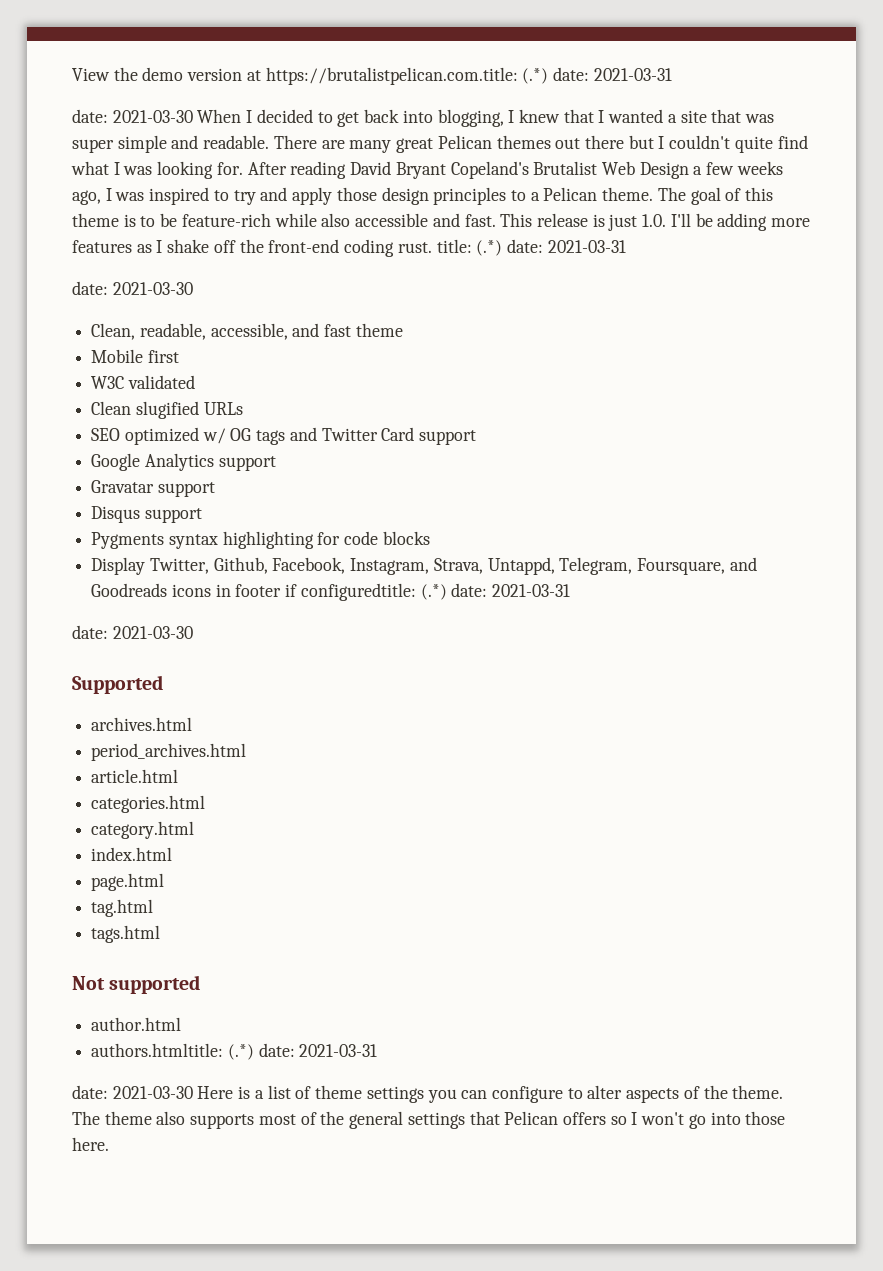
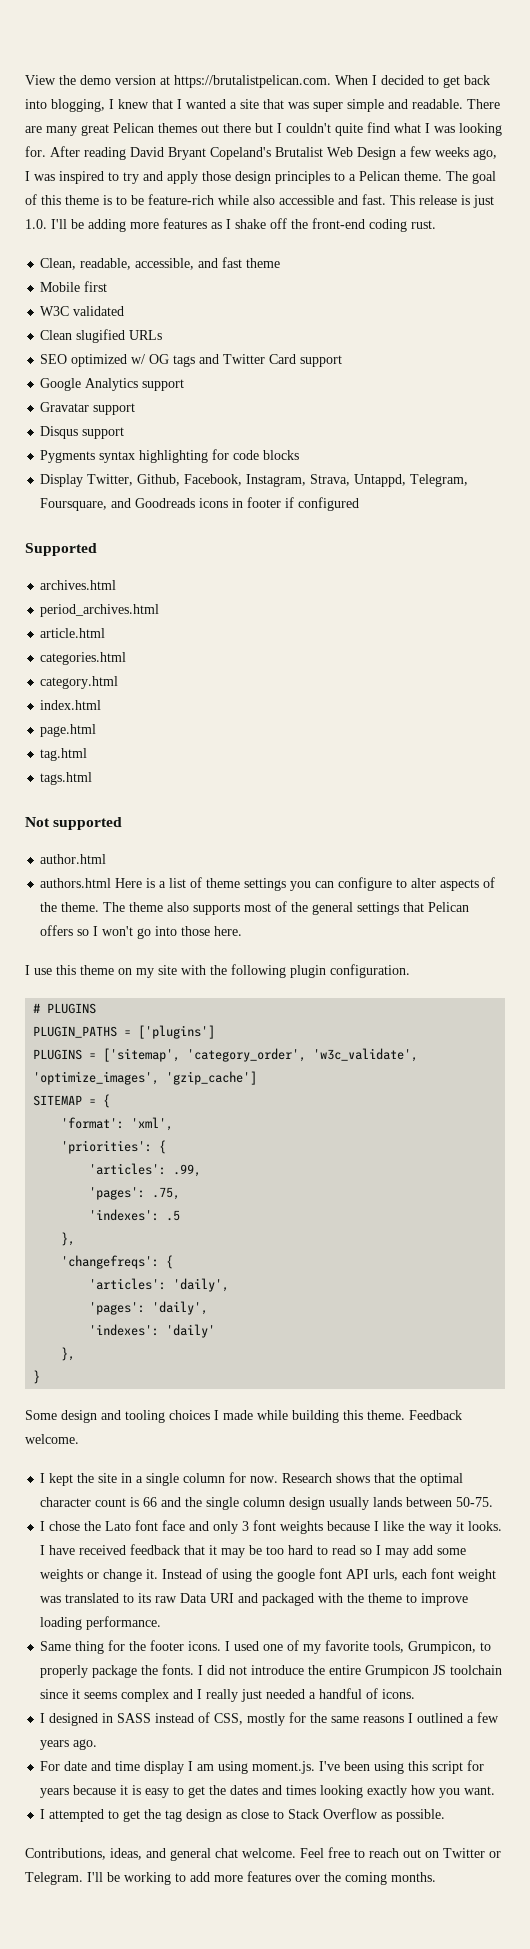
- View the demo version at https://brutalistpelican.com.title: (.*) date: 2021-03-31
- date: 2021-03-30 When I decided to get back into blogging, I knew that I wanted a site that was super simple and readable.
+ View the demo version at https://brutalistpelican.com. When I decided to get back into blogging, I knew that I wanted a site that was super simple and readable.
- This release is just 1.0. I'll be adding more features as I shake off the front-end coding rust. title: (.*) date: 2021-03-31
- date: 2021-03-30
+ This release is just 1.0. I'll be adding more features as I shake off the front-end coding rust.
- Display Twitter, Github, Facebook, Instagram, Strava, Untappd, Telegram, Foursquare, and Goodreads icons in footer if configuredtitle: (.*) date: 2021-03-31
- date: 2021-03-30
+ Display Twitter, Github, Facebook, Instagram, Strava, Untappd, Telegram, Foursquare, and Goodreads icons in footer if configured
- authors.htmltitle: (.*) date: 2021-03-31
- date: 2021-03-30 Here is a list of theme settings you can configure to alter aspects of the theme.
+ authors.html Here is a list of theme settings you can configure to alter aspects of the theme.
+ I use this theme on my site with the following plugin configuration.
+ # PLUGINS
+ PLUGIN_PATHS = ['plugins']
+ PLUGINS = ['sitemap', 'category_order', 'w3c_validate', 'optimize_images', 'gzip_cache']
+ SITEMAP = {
+ 'format': 'xml',
+ 'priorities': {
+ 'articles': .99,
+ 'pages': .75,
+ 'indexes': .5
+ },
+ 'changefreqs': {
+ 'articles': 'daily',
+ 'pages': 'daily',
+ 'indexes': 'daily'
+ },
+ }
+ Some design and tooling choices I made while building this theme. Feedback welcome.
+ I kept the site in a single column for now. Research shows that the optimal character count is 66 and the single column design usually lands between 50-75.
+ I chose the Lato font face and only 3 font weights because I like the way it looks. I have received feedback that it may be too hard to read so I may add some weights or change it. Instead of using the google font API urls, each font weight was translated to its raw Data URI and packaged with the theme to improve loading performance.
+ Same thing for the footer icons. I used one of my favorite tools, Grumpicon, to properly package the fonts. I did not introduce the entire Grumpicon JS toolchain since it seems complex and I really just needed a handful of icons.
+ I designed in SASS instead of CSS, mostly for the same reasons I outlined a few years ago.
+ For date and time display I am using moment.js. I've been using this script for years because it is easy to get the dates and times looking exactly how you want.
+ I attempted to get the tag design as close to Stack Overflow as possible.
+ Contributions, ideas, and general chat welcome. Feel free to reach out on Twitter or Telegram. I'll be working to add more features over the coming months.

